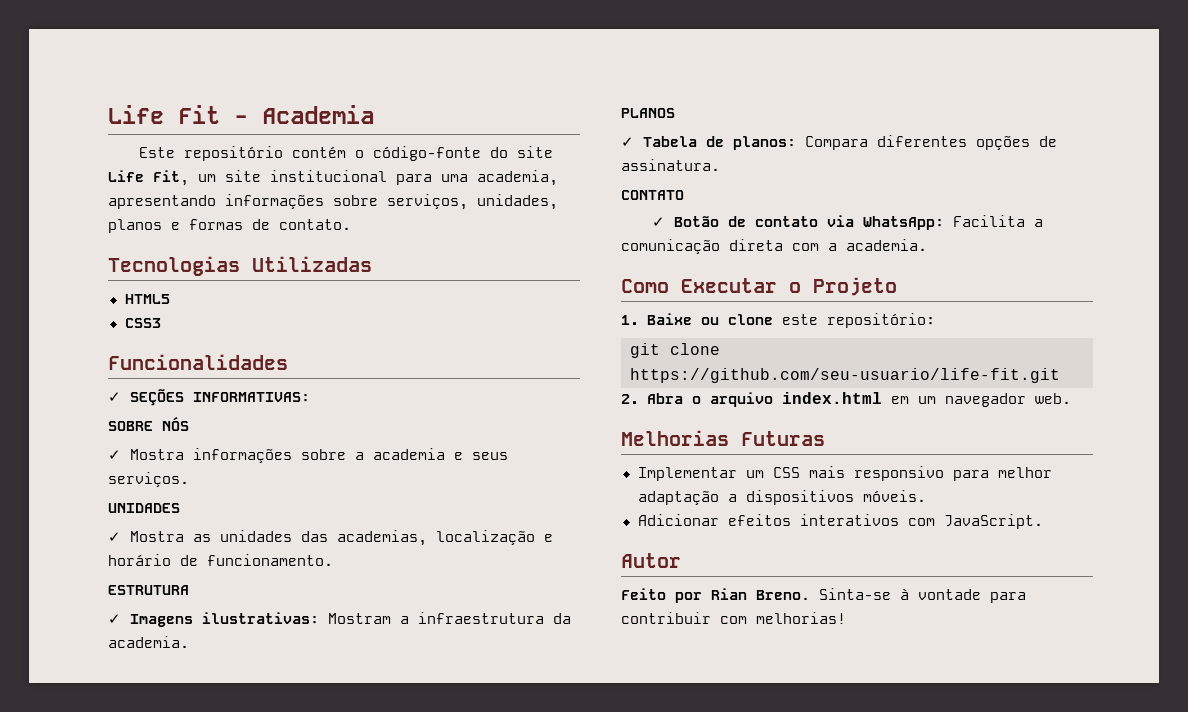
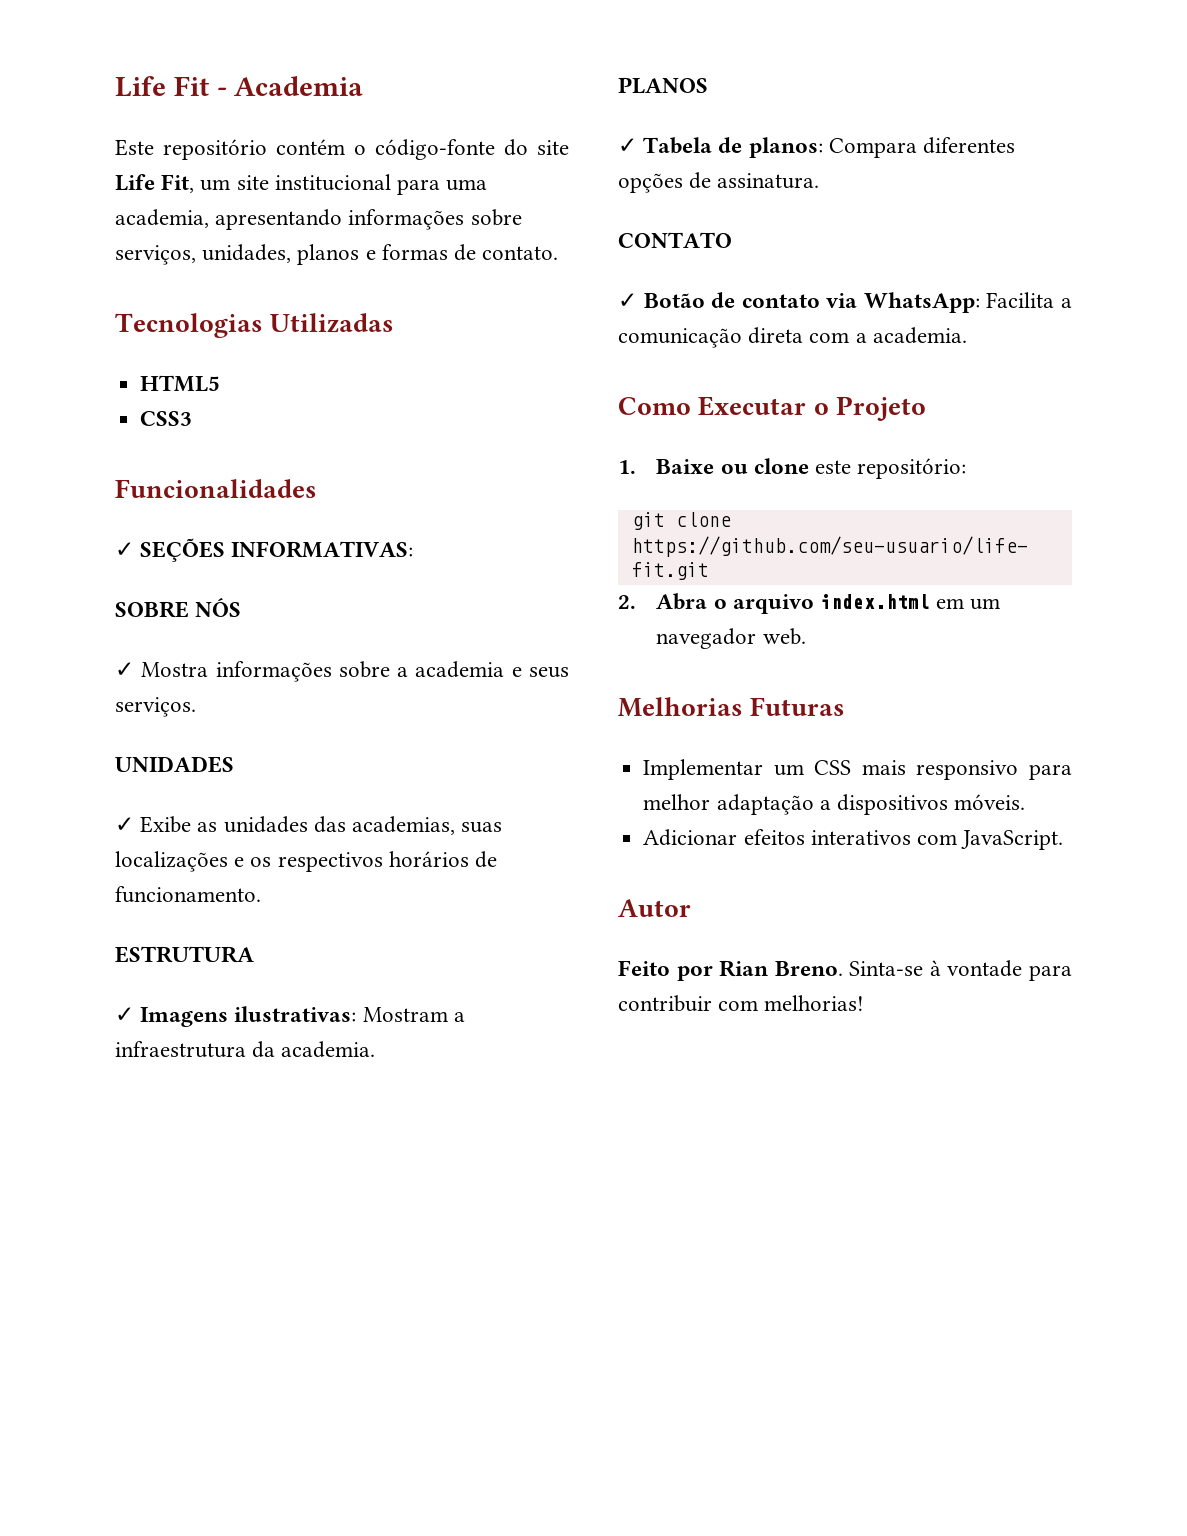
- ✓ Mostra as unidades das academias, localização e horário de funcionamento.
+ ✓ Exibe as unidades das academias, suas localizações e os respectivos horários de funcionamento.

